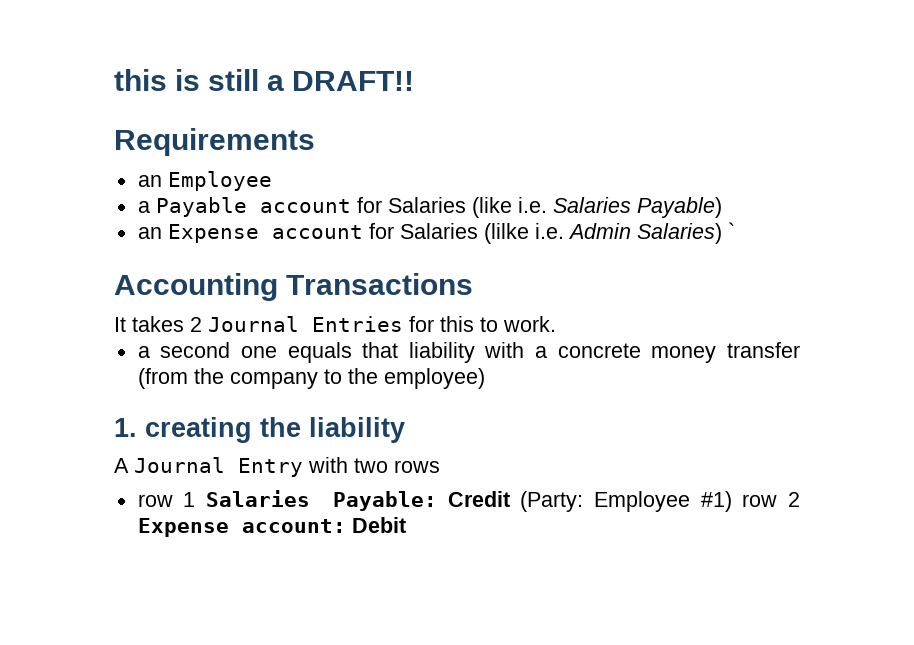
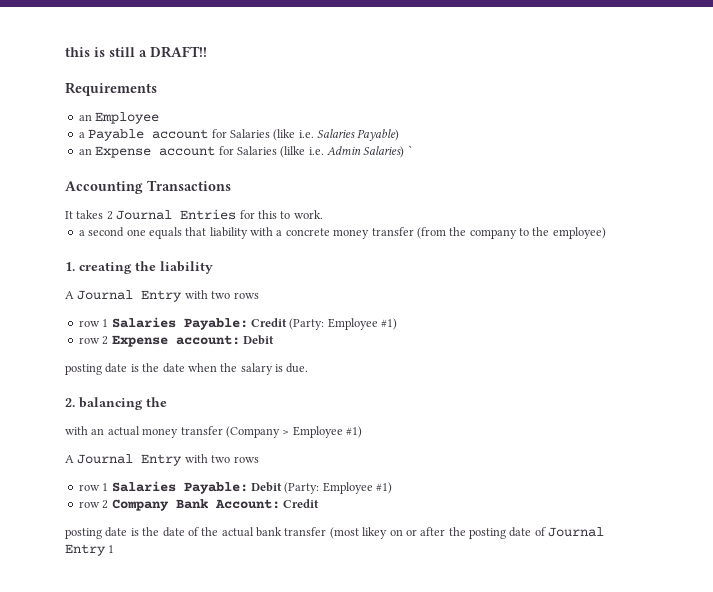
- row 1 Salaries Payable: Credit (Party: Employee #1) row 2 Expense account: Debit
+ row 1 Salaries Payable: Credit (Party: Employee #1)
+ row 2 Expense account: Debit
+ posting date is the date when the salary is due.
+ 2. balancing the
+ with an actual money transfer (Company > Employee #1)
+ A Journal Entry with two rows
+ row 1 Salaries Payable: Debit (Party: Employee #1)
+ row 2 Company Bank Account: Credit
+ posting date is the date of the actual bank transfer (most likey on or after the posting date of Journal Entry 1

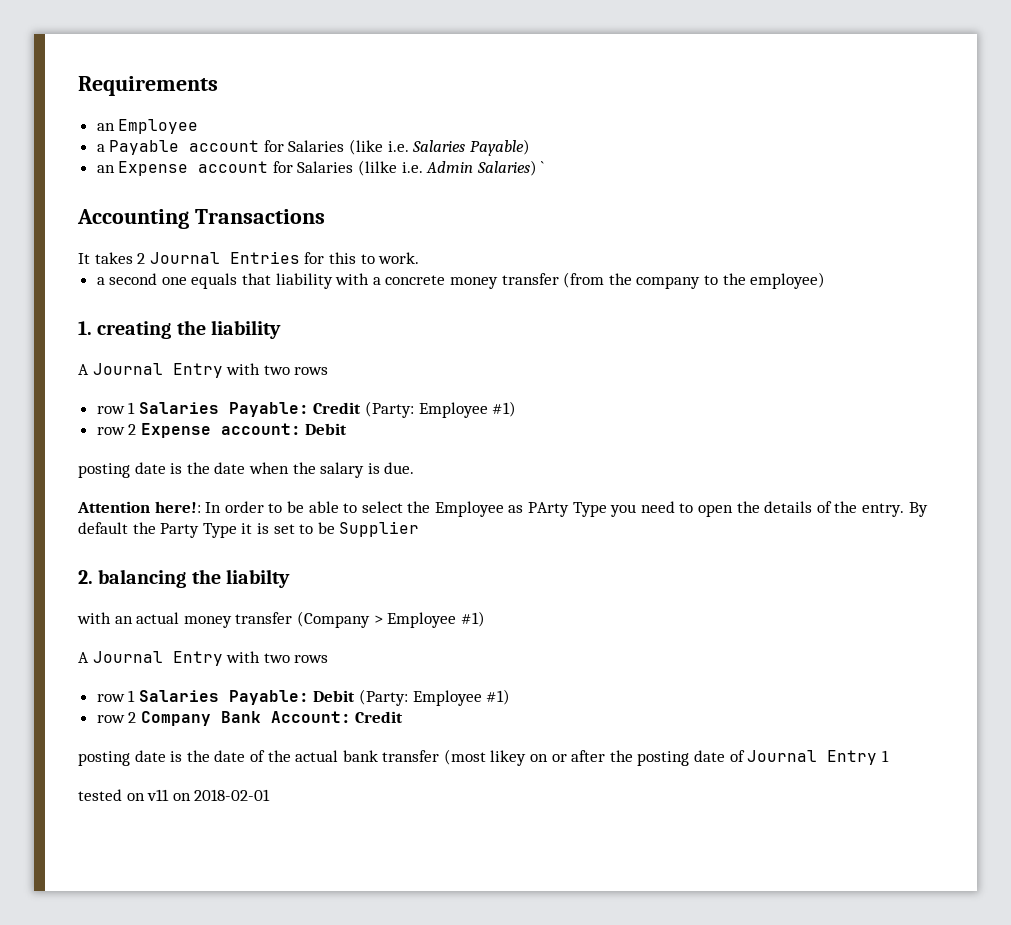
- this is still a DRAFT!!
+ Attention here!: In order to be able to select the Employee as PArty Type you need to open the details of the entry. By default the Party Type it is set to be Supplier
- 2. balancing the
+ 2. balancing the liabilty
+ tested on v11 on 2018-02-01

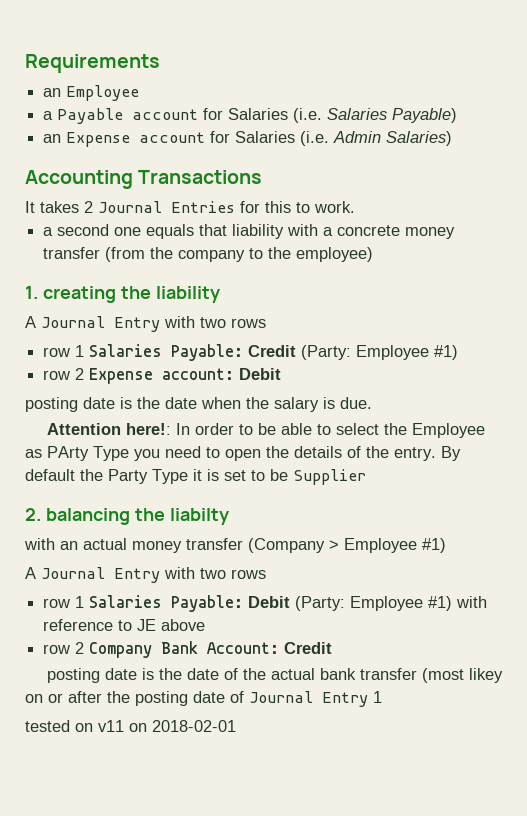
- a Payable account for Salaries (like i.e. Salaries Payable)
+ a Payable account for Salaries (i.e. Salaries Payable)
- an Expense account for Salaries (lilke i.e. Admin Salaries) `
+ an Expense account for Salaries (i.e. Admin Salaries)
- row 1 Salaries Payable: Debit (Party: Employee #1)
+ row 1 Salaries Payable: Debit (Party: Employee #1) with reference to JE above

